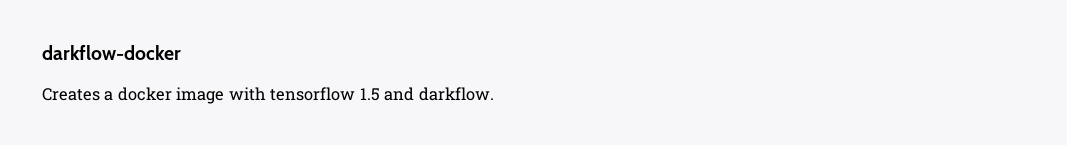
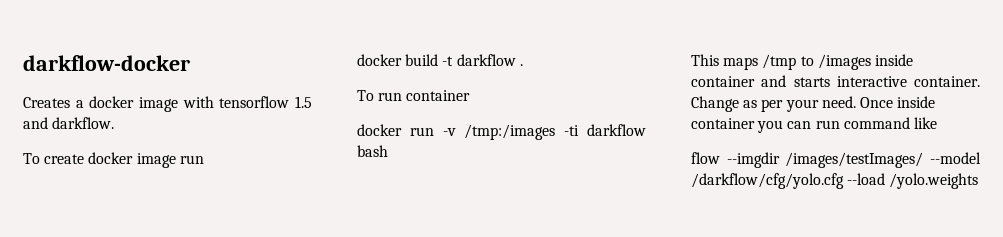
+ To create docker image run
+ docker build -t darkflow .
+ To run container
+ docker run -v /tmp:/images -ti darkflow bash
+ This maps /tmp to /images inside container and starts interactive container. Change as per your need. Once inside container you can run command like
+ flow --imgdir /images/testImages/ --model /darkflow/cfg/yolo.cfg --load /yolo.weights

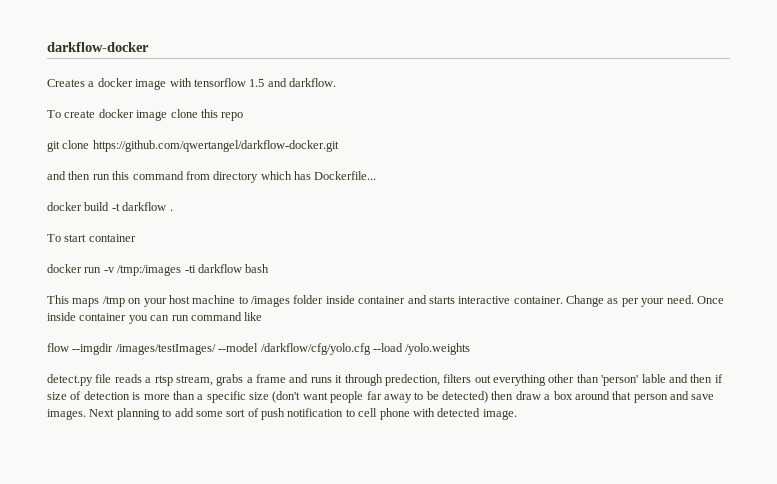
- To create docker image run
+ To create docker image clone this repo
+ git clone https://github.com/qwertangel/darkflow-docker.git
+ and then run this command from directory which has Dockerfile...
- To run container
+ To start container
- This maps /tmp to /images inside container and starts interactive container.
+ This maps /tmp on your host machine to /images folder inside container and starts interactive container.
+ detect.py file reads a rtsp stream, grabs a frame and runs it through predection, filters out everything other than 'person' lable and then if size of detection is more than a specific size (don't want people far away to be detected) then draw a box around that person and save images. Next planning to add some sort of push notification to cell phone with detected image.

